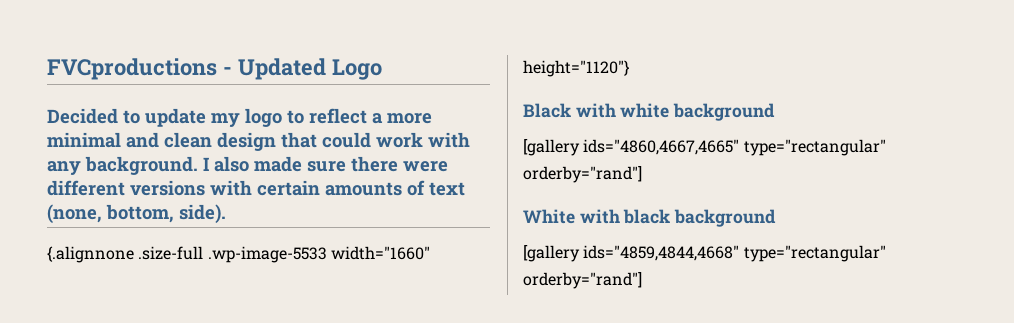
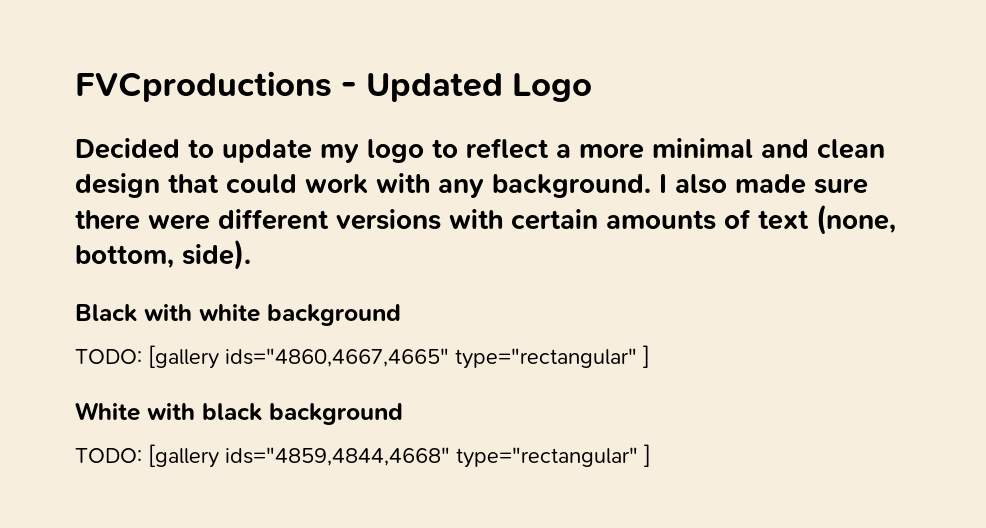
- {.alignnone .size-full .wp-image-5533 width="1660" height="1120"}
- [gallery ids="4860,4667,4665" type="rectangular" orderby="rand"]
+ TODO: [gallery ids="4860,4667,4665" type="rectangular" ]
- [gallery ids="4859,4844,4668" type="rectangular" orderby="rand"]
+ TODO: [gallery ids="4859,4844,4668" type="rectangular" ]

